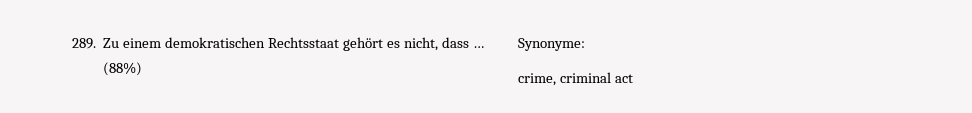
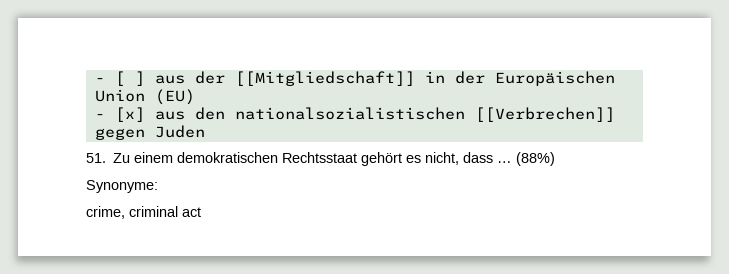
- 289. Zu einem demokratischen Rechtsstaat gehört es nicht, dass …
+ - [ ] aus der [[Mitgliedschaft]] in der Europäischen Union (EU)
+ - [x] aus den nationalsozialistischen [[Verbrechen]] gegen Juden
+ 51. Zu einem demokratischen Rechtsstaat gehört es nicht, dass …

